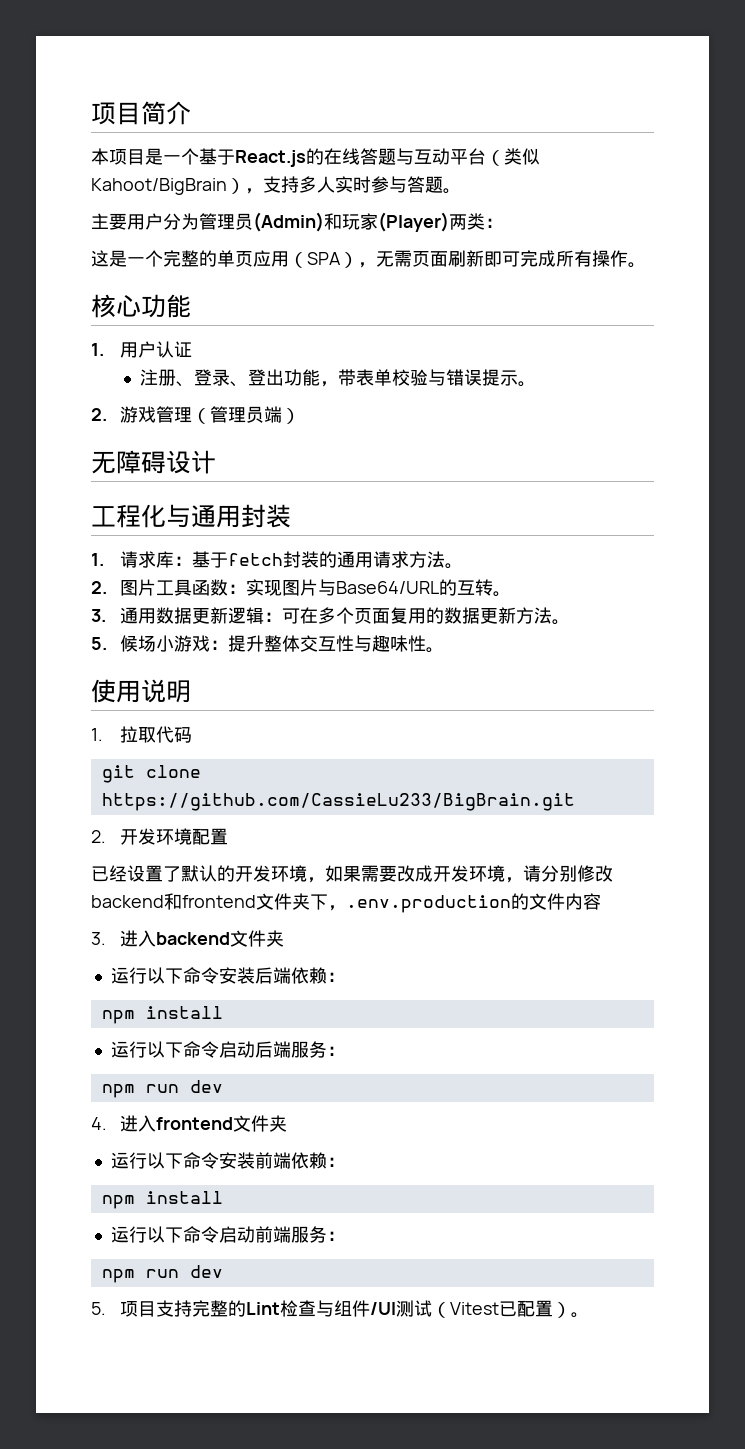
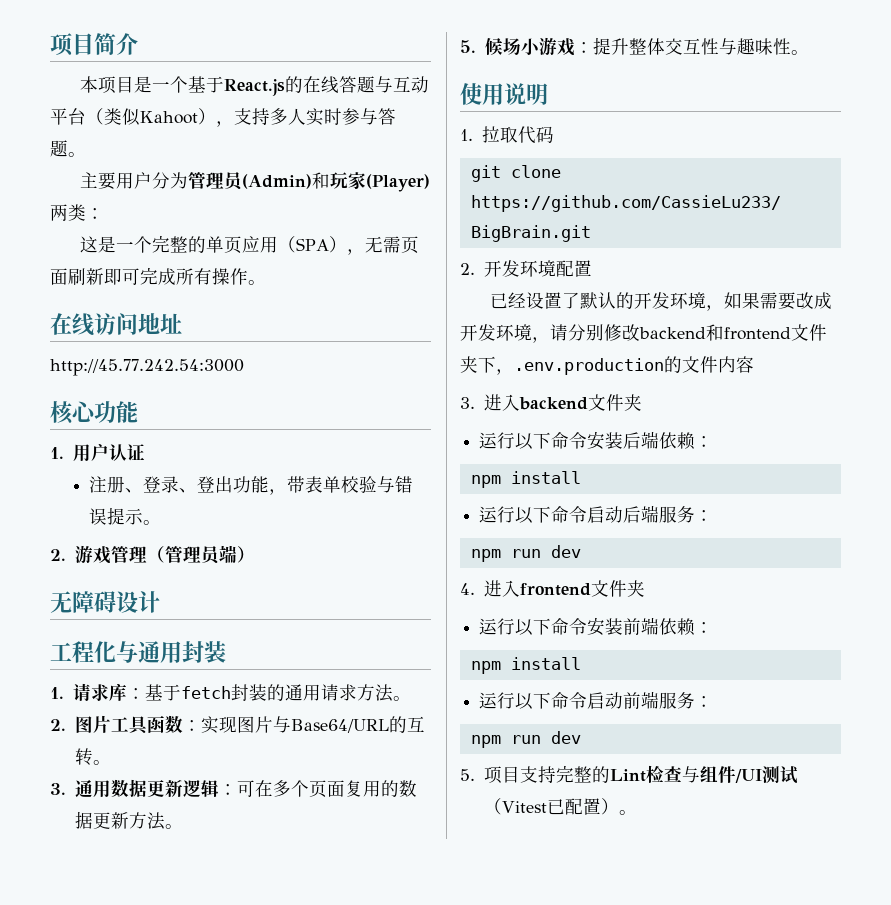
- 本项目是一个基于React.js的在线答题与互动平台（类似Kahoot/BigBrain），支持多人实时参与答题。
+ 本项目是一个基于React.js的在线答题与互动平台（类似Kahoot），支持多人实时参与答题。
+ 在线访问地址
+ http://45.77.242.54:3000

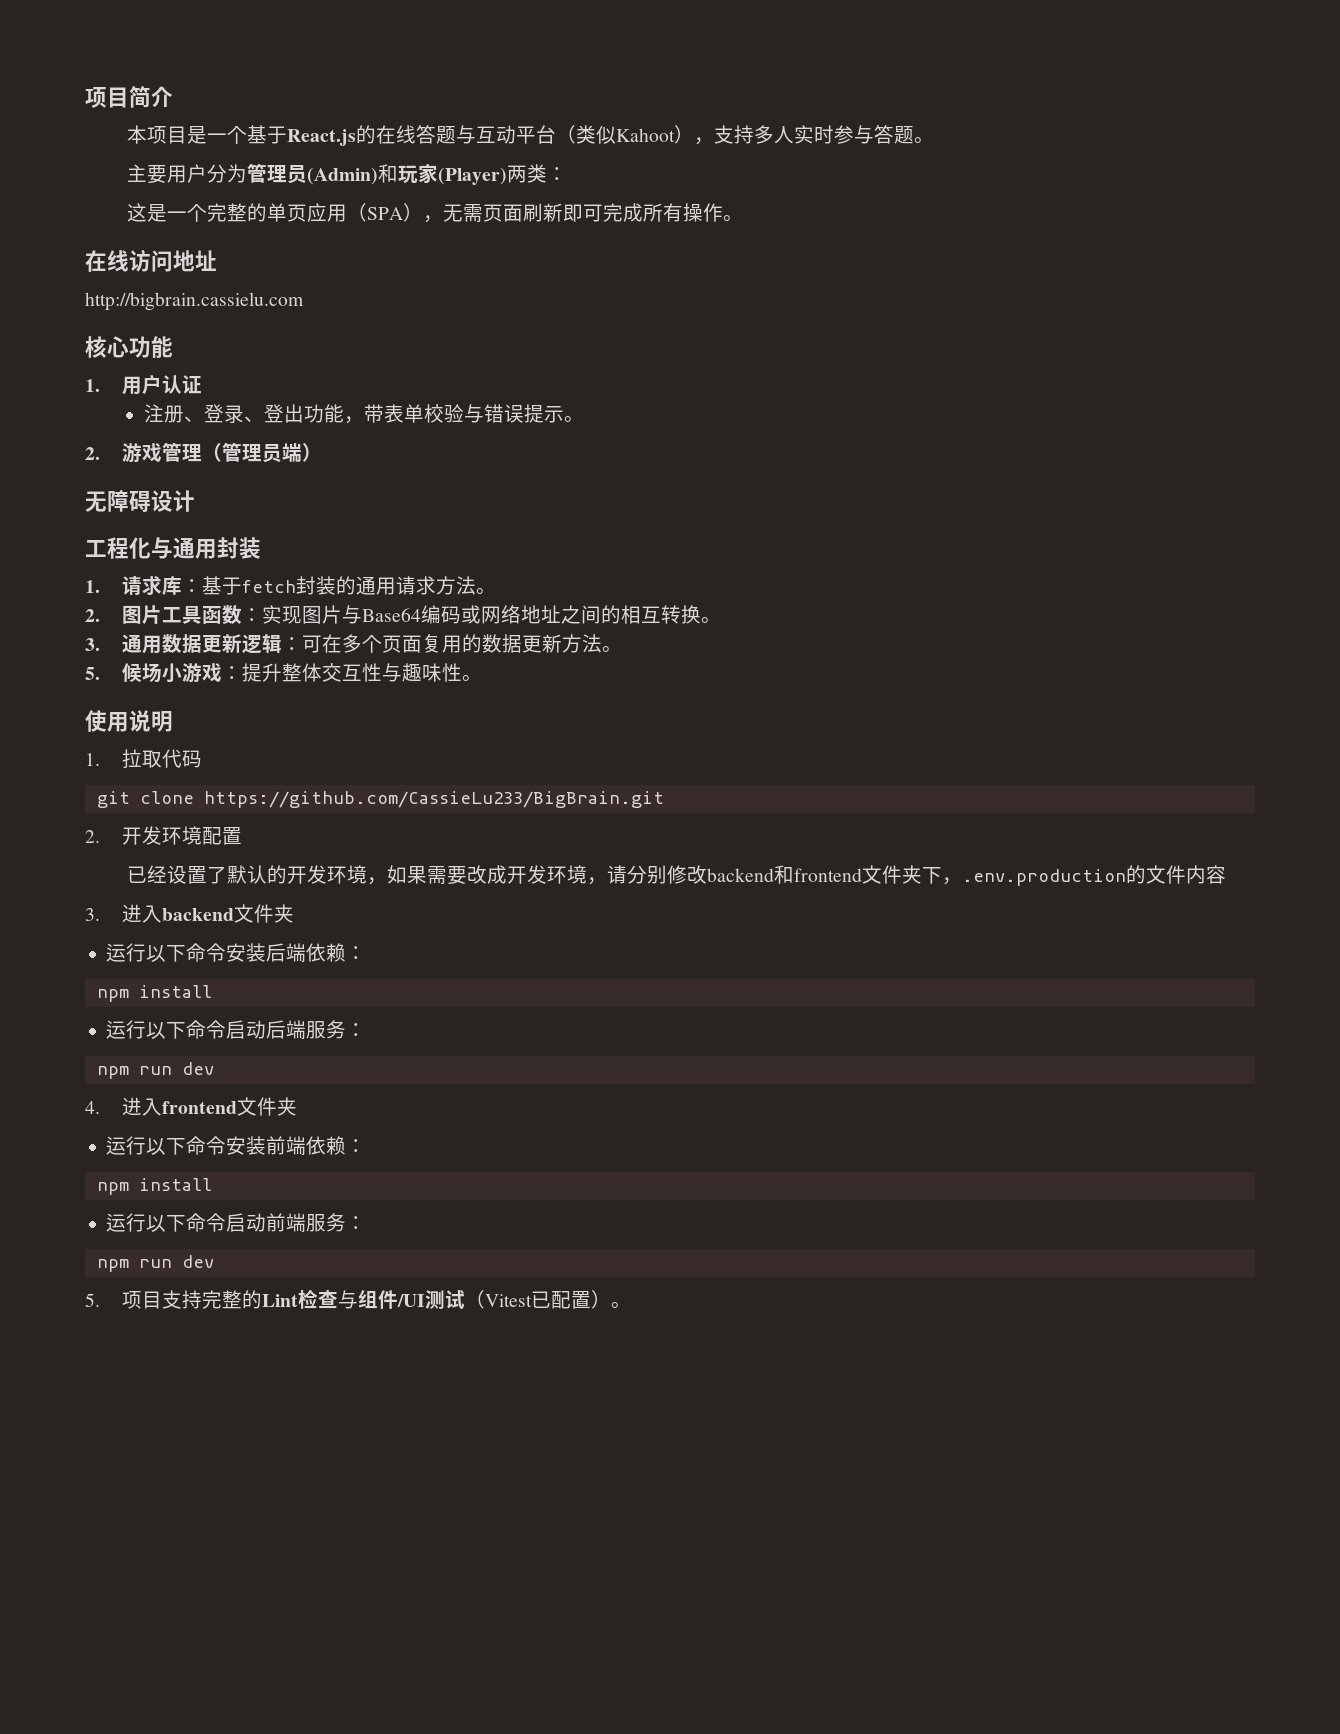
- http://45.77.242.54:3000
+ http://bigbrain.cassielu.com
- 2.图片工具函数：实现图片与Base64/URL的互转。
+ 2.图片工具函数：实现图片与Base64编码或网络地址之间的相互转换。

